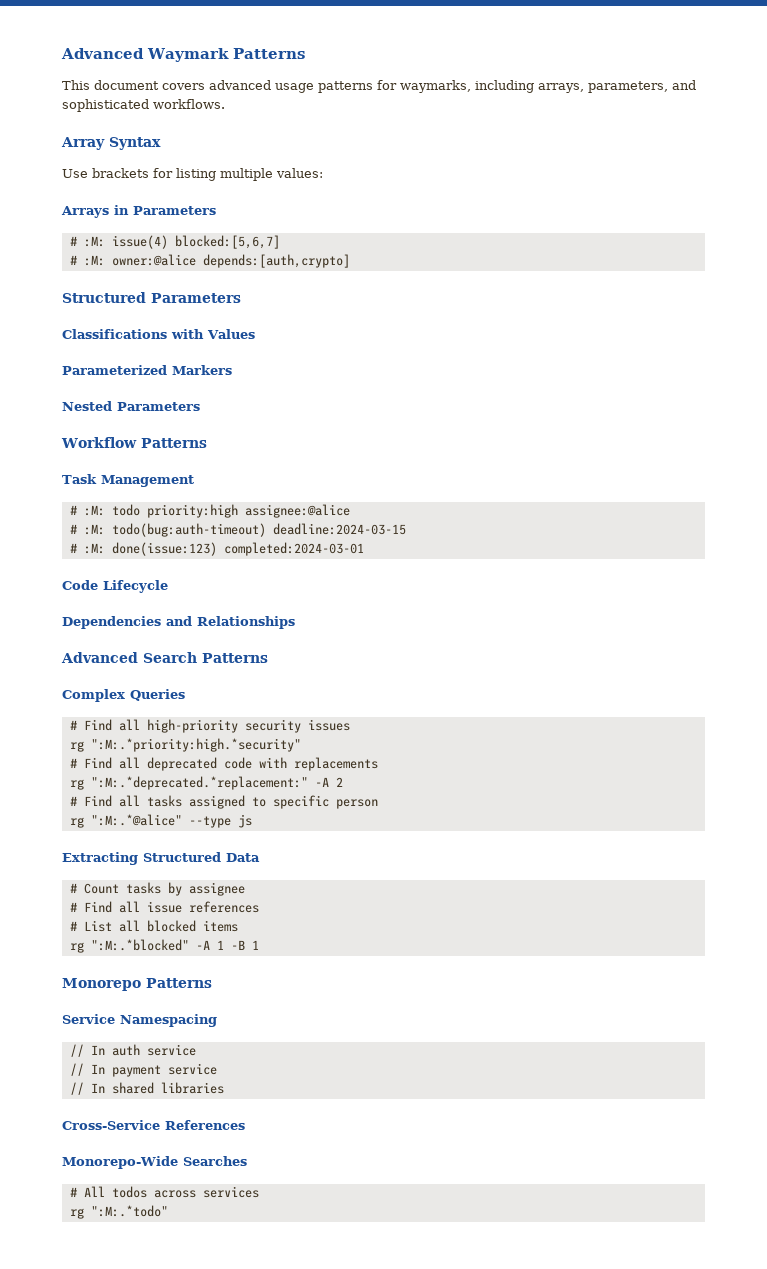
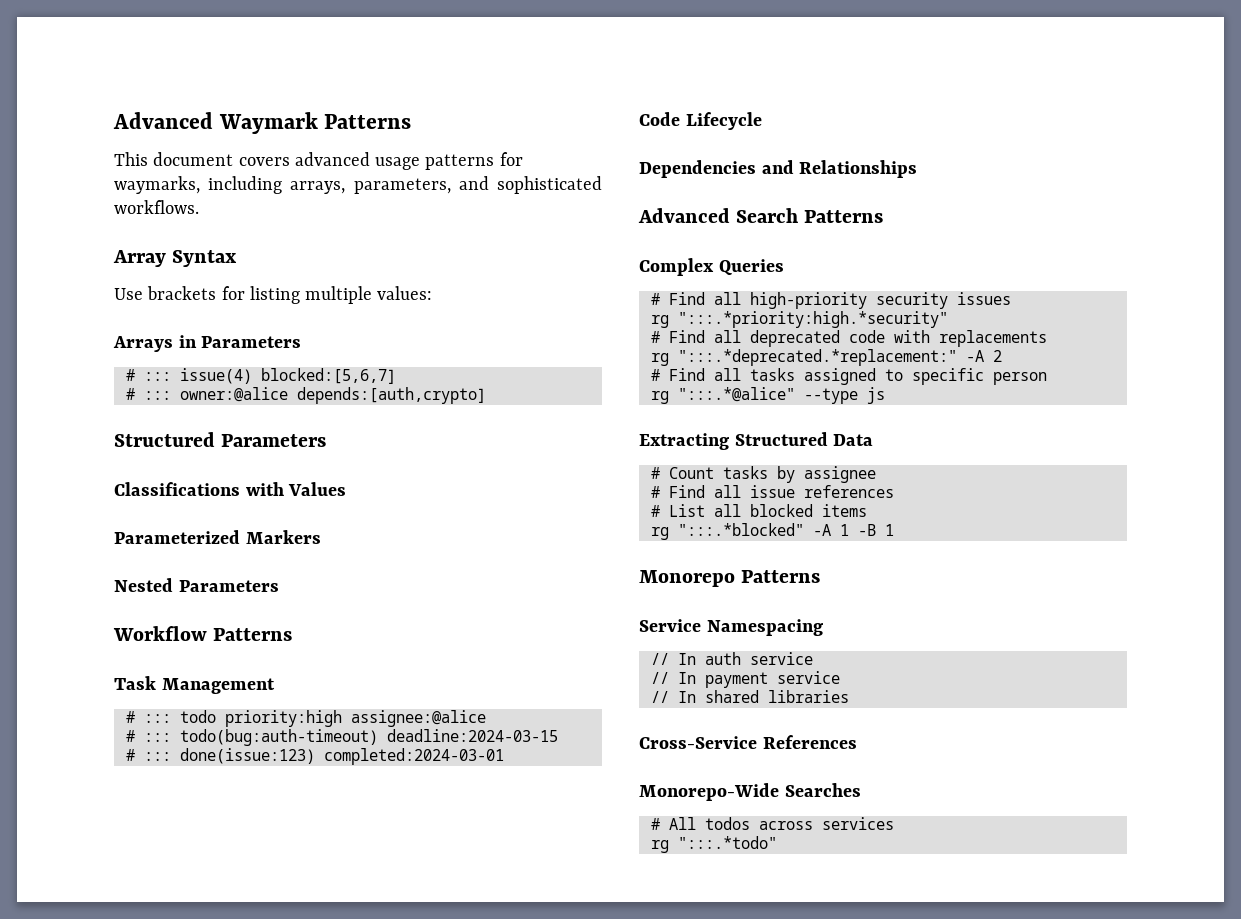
- # :M: issue(4) blocked:[5,6,7]
+ # ::: issue(4) blocked:[5,6,7]
- # :M: owner:@alice depends:[auth,crypto]
+ # ::: owner:@alice depends:[auth,crypto]
- # :M: todo priority:high assignee:@alice
+ # ::: todo priority:high assignee:@alice
- # :M: todo(bug:auth-timeout) deadline:2024-03-15
+ # ::: todo(bug:auth-timeout) deadline:2024-03-15
- # :M: done(issue:123) completed:2024-03-01
+ # ::: done(issue:123) completed:2024-03-01
- rg ":M:.*priority:high.*security"
+ rg ":::.*priority:high.*security"
- rg ":M:.*deprecated.*replacement:" -A 2
+ rg ":::.*deprecated.*replacement:" -A 2
- rg ":M:.*@alice" --type js
+ rg ":::.*@alice" --type js
- rg ":M:.*blocked" -A 1 -B 1
+ rg ":::.*blocked" -A 1 -B 1
- rg ":M:.*todo"
+ rg ":::.*todo"

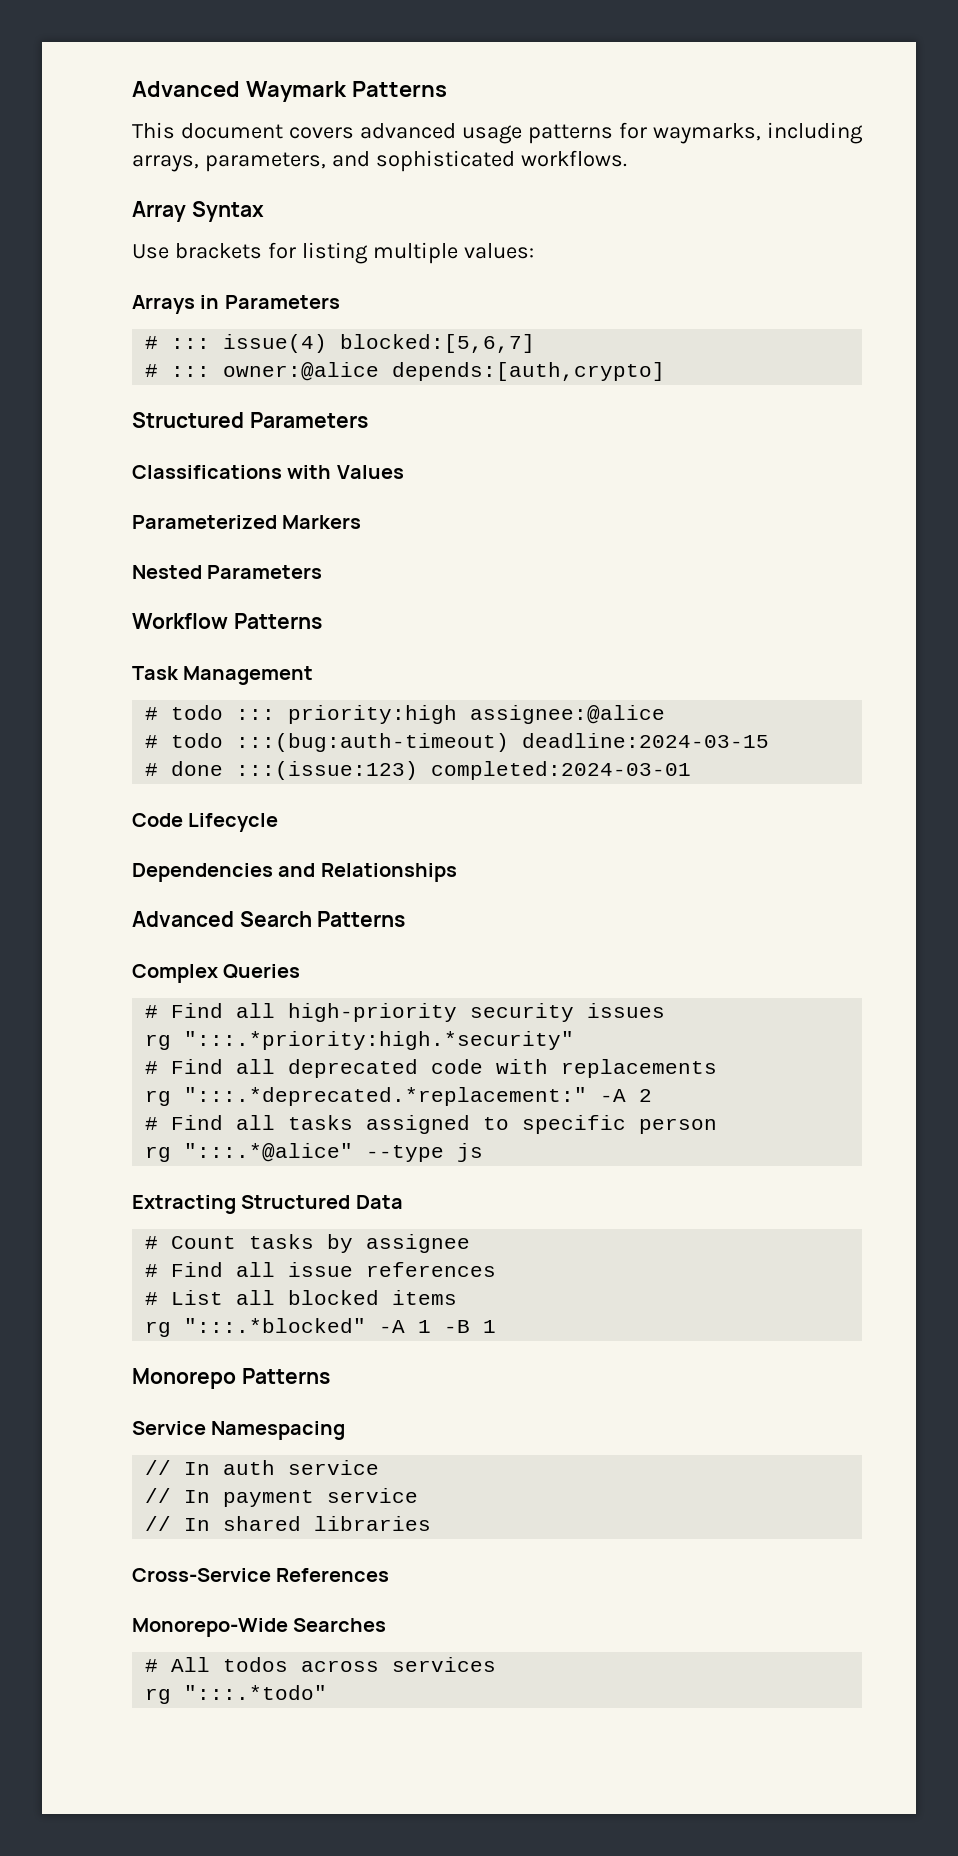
- # ::: todo priority:high assignee:@alice
+ # todo ::: priority:high assignee:@alice
- # ::: todo(bug:auth-timeout) deadline:2024-03-15
+ # todo :::(bug:auth-timeout) deadline:2024-03-15
- # ::: done(issue:123) completed:2024-03-01
+ # done :::(issue:123) completed:2024-03-01

